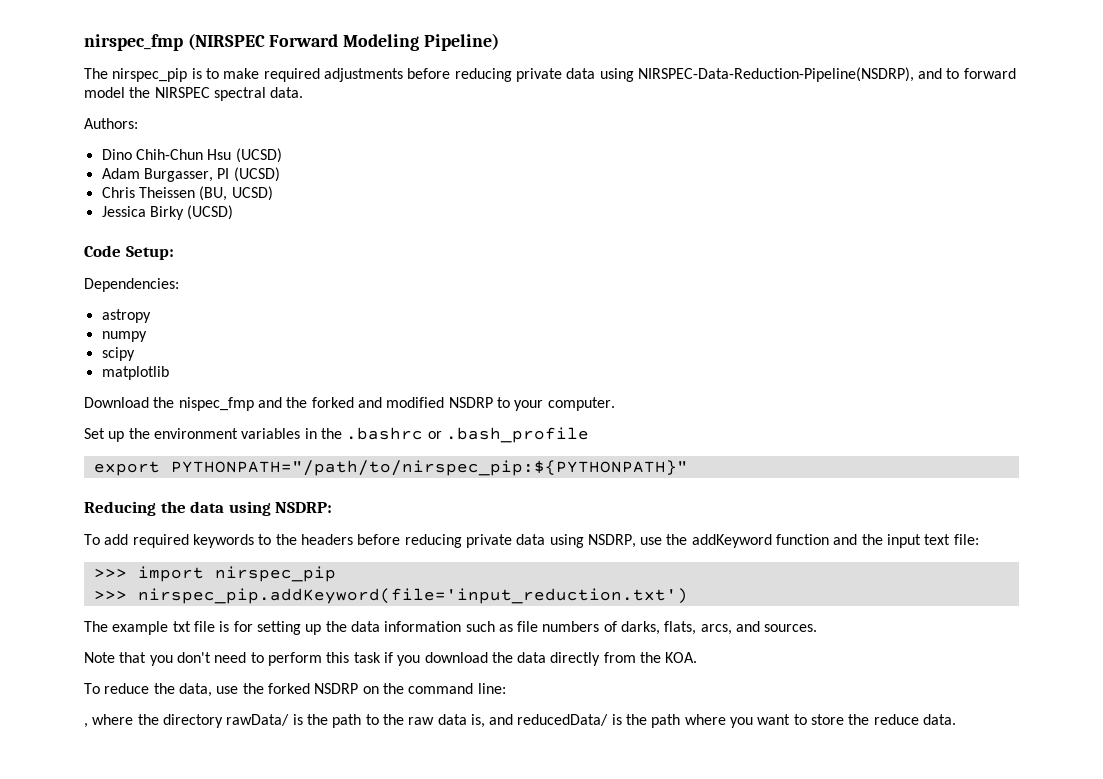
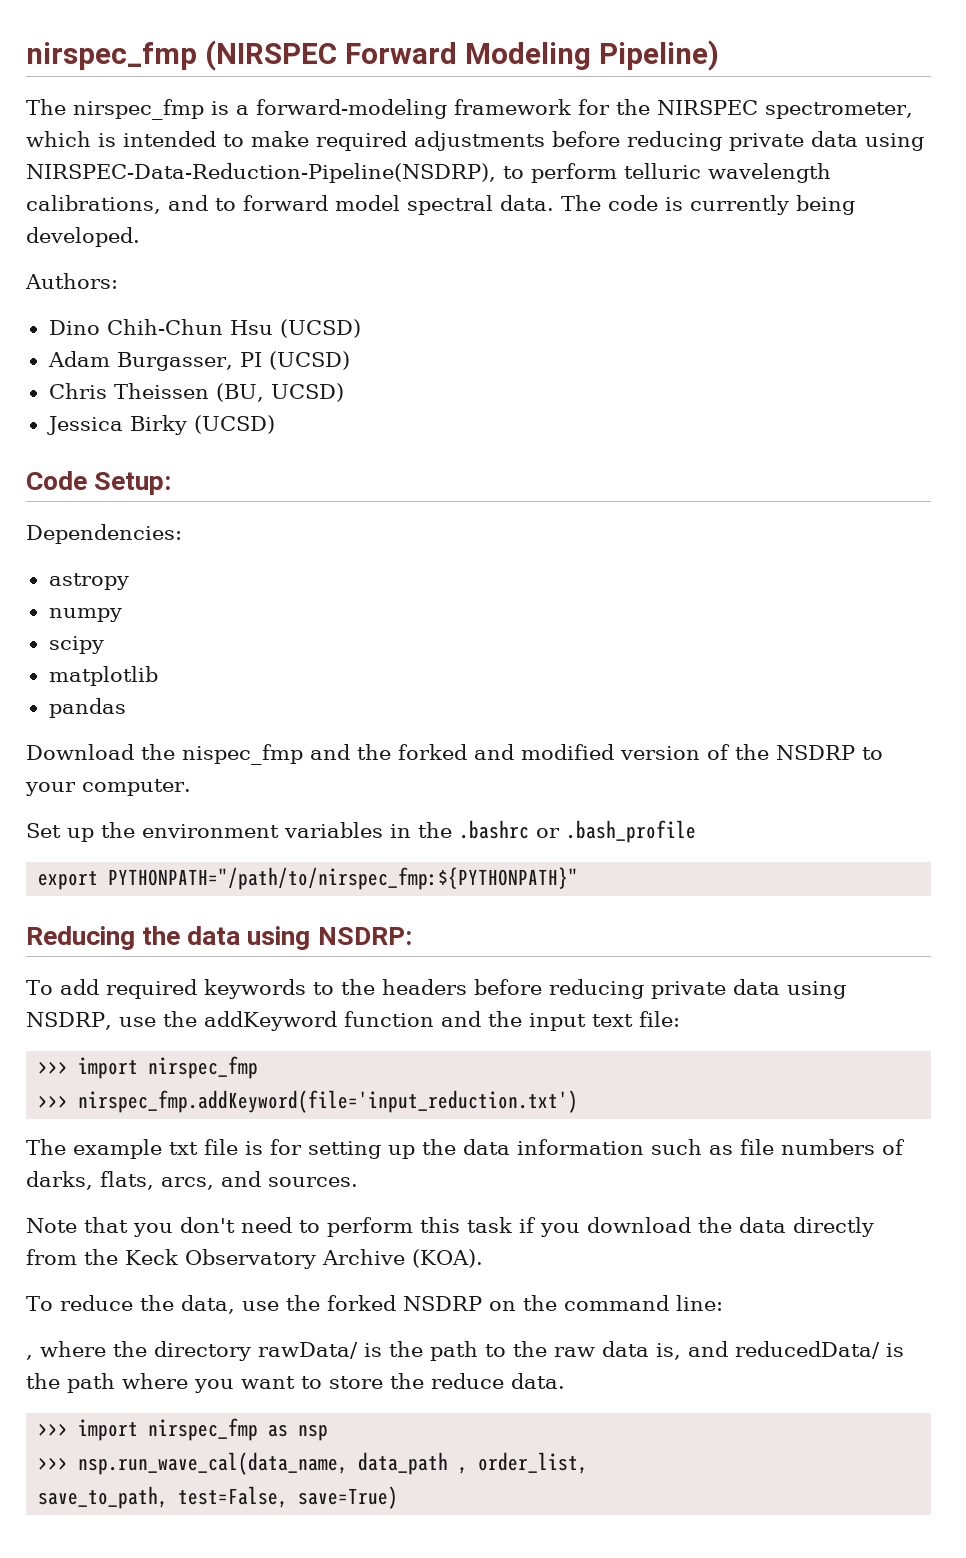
- The nirspec_pip is to make required adjustments before reducing private data using NIRSPEC-Data-Reduction-Pipeline(NSDRP), and to forward model the NIRSPEC spectral data.
+ The nirspec_fmp is a forward-modeling framework for the NIRSPEC spectrometer, which is intended to make required adjustments before reducing private data using NIRSPEC-Data-Reduction-Pipeline(NSDRP), to perform telluric wavelength calibrations, and to forward model spectral data. The code is currently being developed.
+ pandas
- Download the nispec_fmp and the forked and modified NSDRP to your computer.
+ Download the nispec_fmp and the forked and modified version of the NSDRP to your computer.
- export PYTHONPATH="/path/to/nirspec_pip:${PYTHONPATH}"
+ export PYTHONPATH="/path/to/nirspec_fmp:${PYTHONPATH}"
  To add required keywords to the headers before reducing private data using NSDRP, use the addKeyword function and the input text file:
- >>> import nirspec_pip
- >>> nirspec_pip.addKeyword(file='input_reduction.txt')
+ >>> import nirspec_fmp
+ >>> nirspec_fmp.addKeyword(file='input_reduction.txt')
- Note that you don't need to perform this task if you download the data directly from the KOA.
+ Note that you don't need to perform this task if you download the data directly from the Keck Observatory Archive (KOA).
+ >>> import nirspec_fmp as nsp
+ >>> nsp.run_wave_cal(data_name, data_path , order_list,
+ save_to_path, test=False, save=True)

